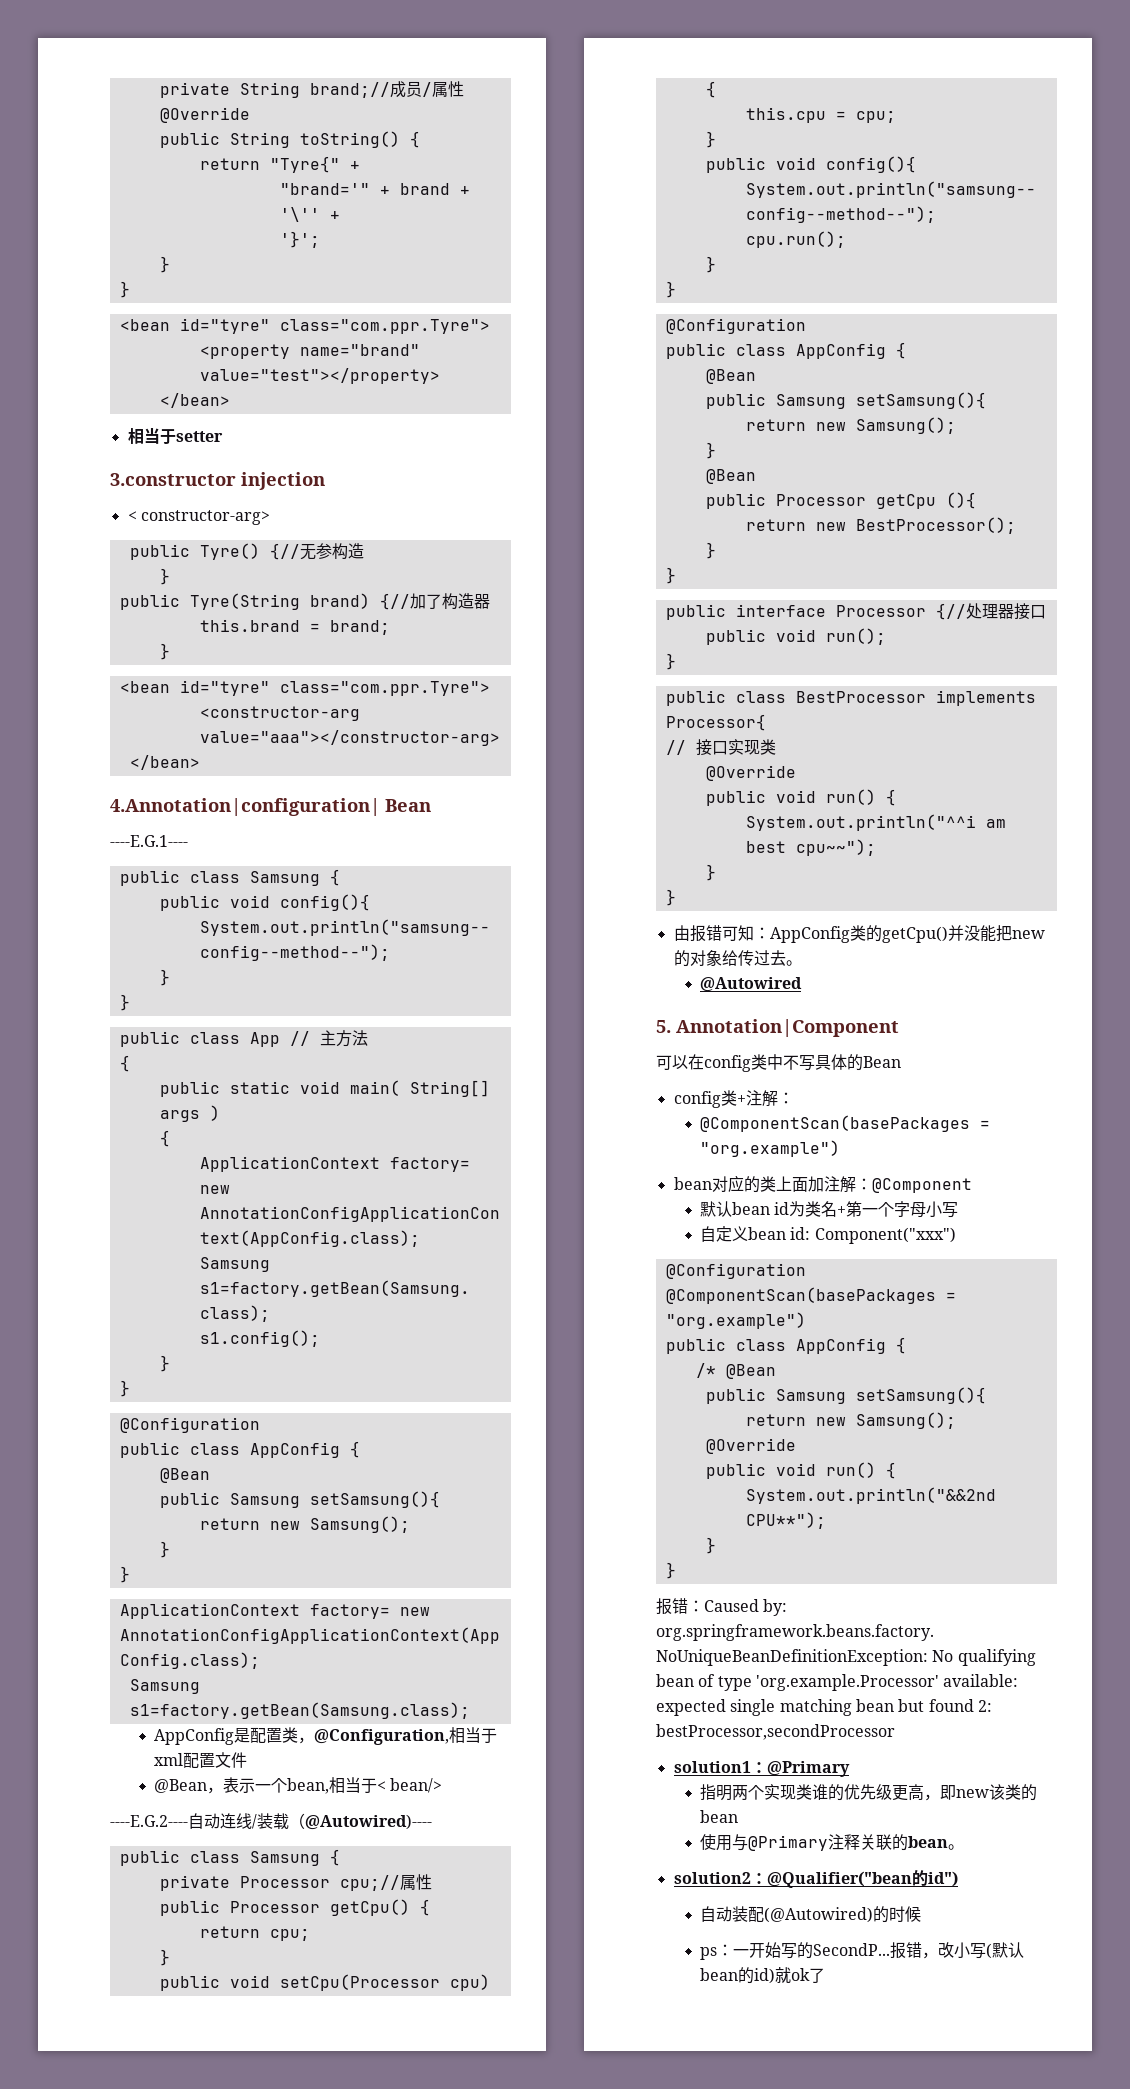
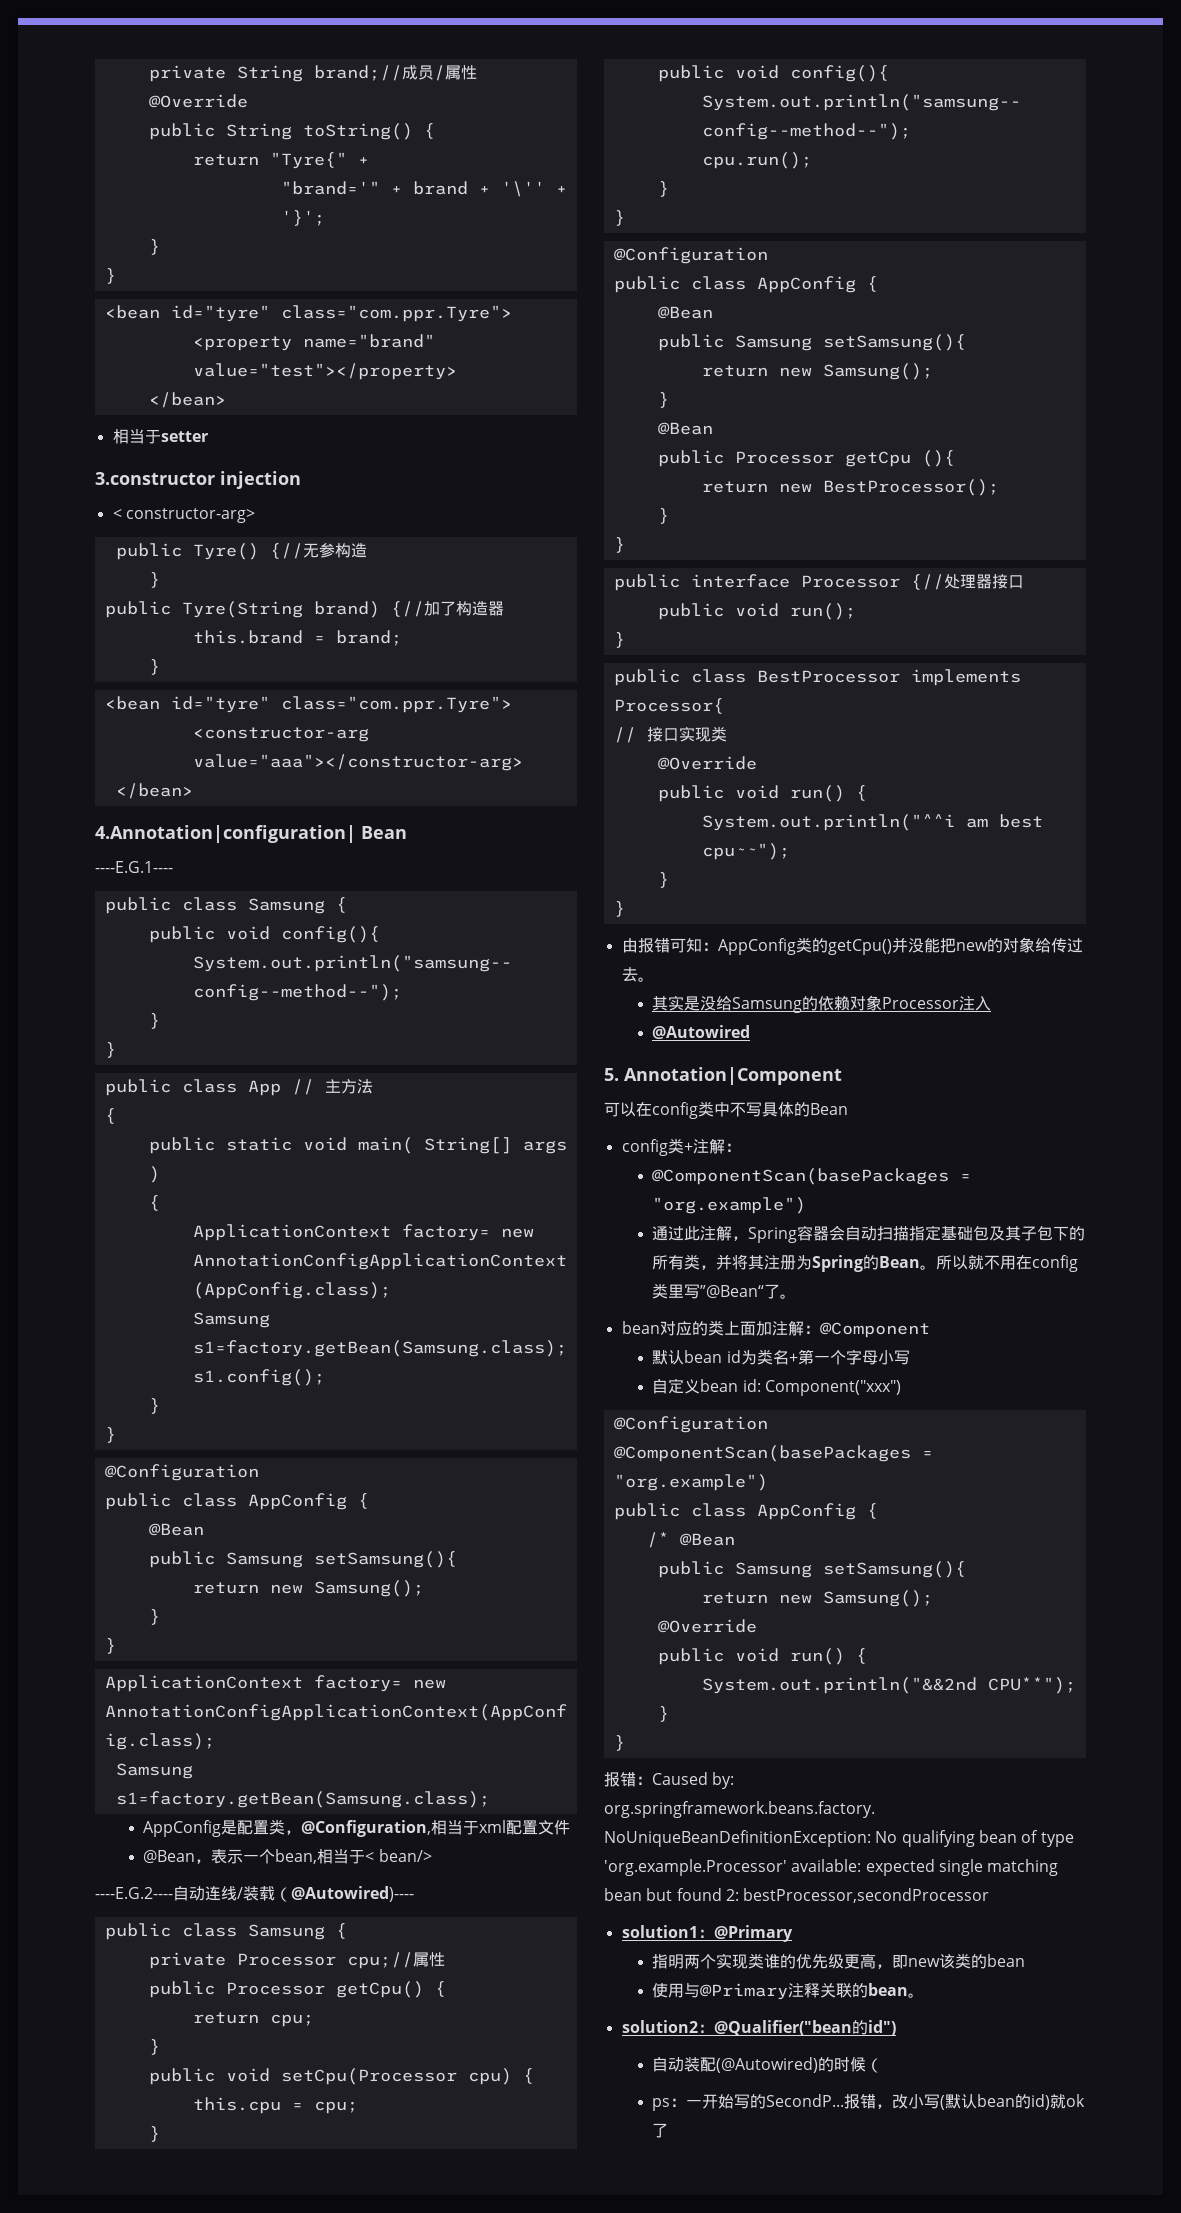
+ 其实是没给Samsung的依赖对象Processor注入
+ 通过此注解，Spring容器会自动扫描指定基础包及其子包下的所有类，并将其注册为Spring的Bean。所以就不用在config类里写”@Bean“了。
- 自动装配(@Autowired)的时候
+ 自动装配(@Autowired)的时候（

